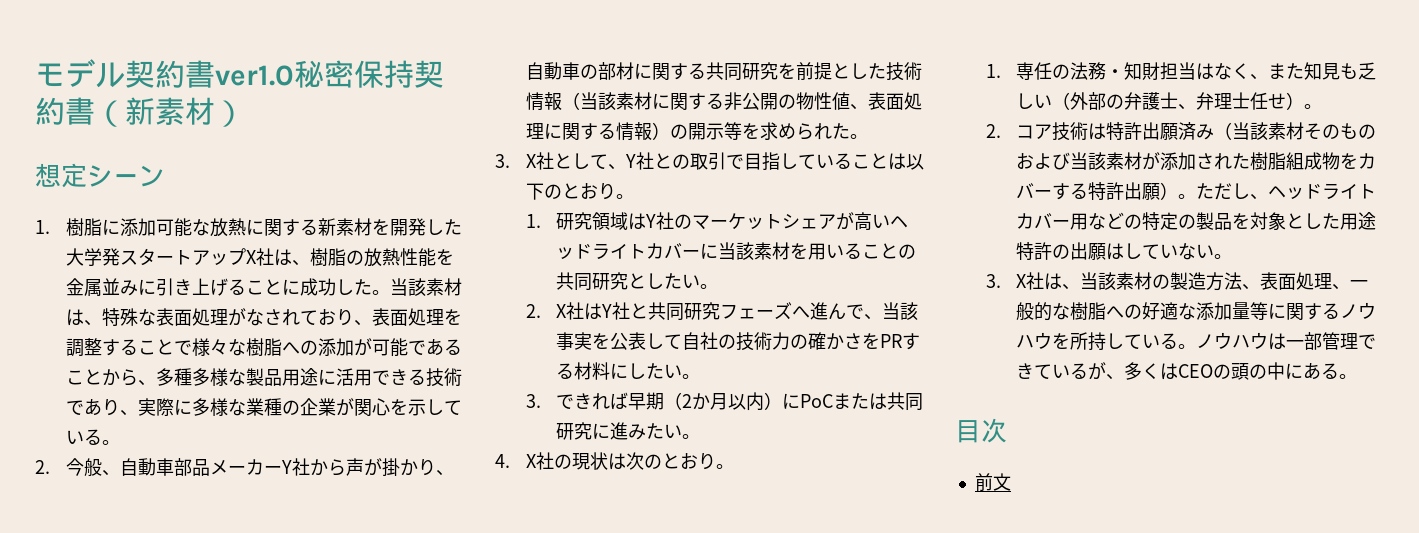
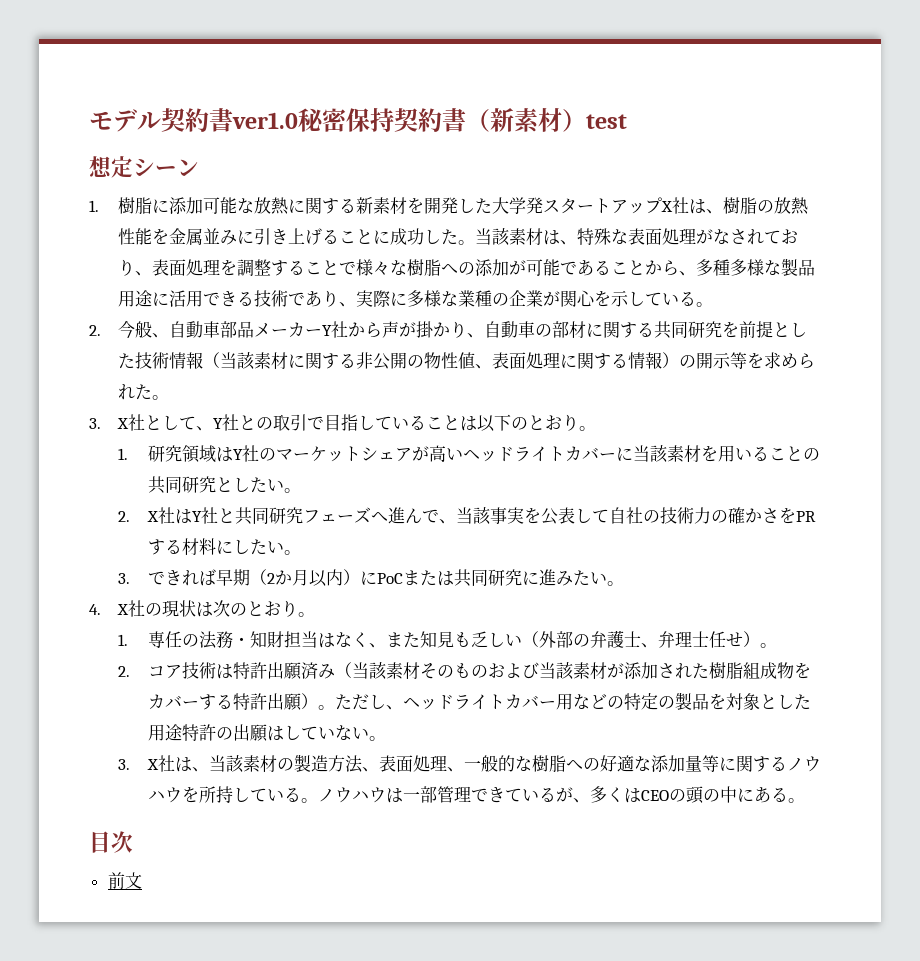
- モデル契約書ver1.0秘密保持契約書（新素材）
+ モデル契約書ver1.0秘密保持契約書（新素材）test

